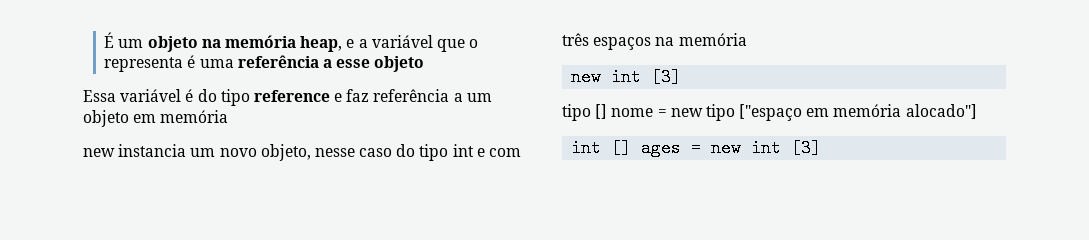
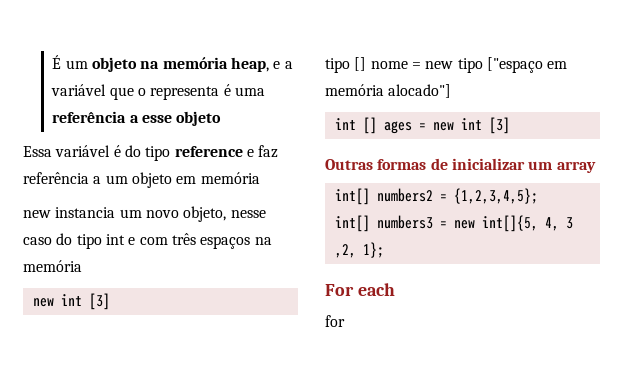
+ Outras formas de inicializar um array
+ int[] numbers2 = {1,2,3,4,5};
+ int[] numbers3 = new int[]{5, 4, 3 ,2, 1};
+ For each
+ for

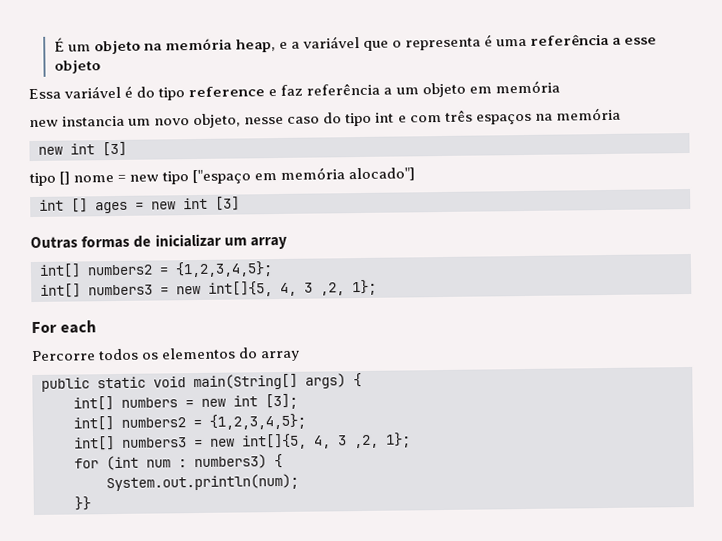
- for
+ Percorre todos os elementos do array
+ public static void main(String[] args) {
+ int[] numbers = new int [3];
+ int[] numbers2 = {1,2,3,4,5};
+ int[] numbers3 = new int[]{5, 4, 3 ,2, 1};
+ for (int num : numbers3) {
+ System.out.println(num);
+ }}

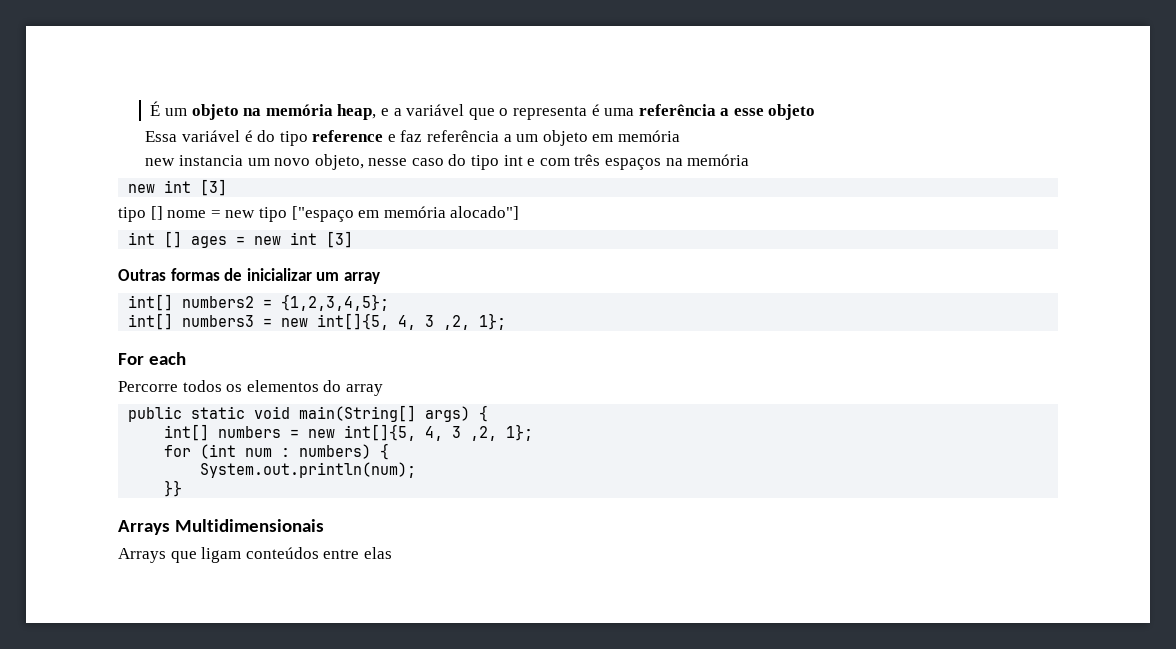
- int[] numbers = new int [3];
- int[] numbers2 = {1,2,3,4,5};
- int[] numbers3 = new int[]{5, 4, 3 ,2, 1};
+ int[] numbers = new int[]{5, 4, 3 ,2, 1};
- for (int num : numbers3) {
+ for (int num : numbers) {
+ Arrays Multidimensionais
+ Arrays que ligam conteúdos entre elas

